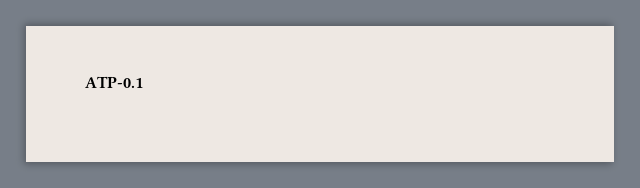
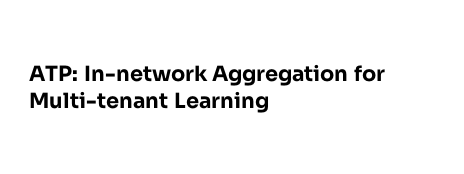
- ATP-0.1
+ ATP: In-network Aggregation for Multi-tenant Learning

